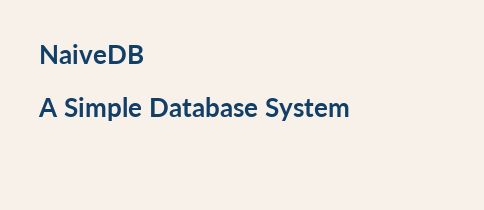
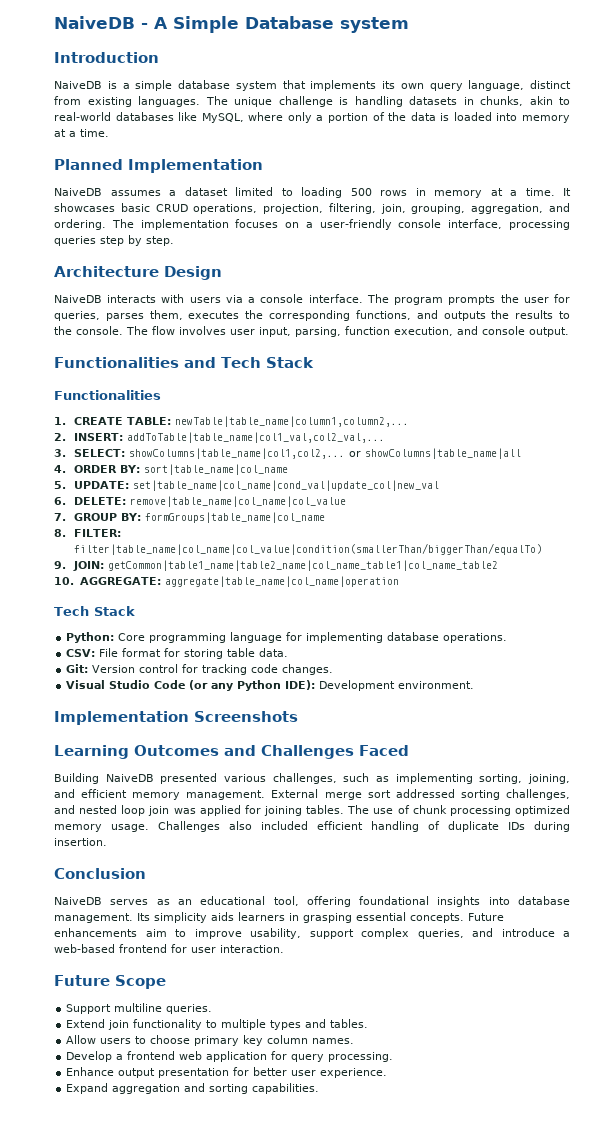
- NaiveDB
- A Simple Database System
+ NaiveDB - A Simple Database system
+ Introduction
+ NaiveDB is a simple database system that implements its own query language, distinct from existing languages. The unique challenge is handling datasets in chunks, akin to real-world databases like MySQL, where only a portion of the data is loaded into memory at a time.
+ Planned Implementation
+ NaiveDB assumes a dataset limited to loading 500 rows in memory at a time. It showcases basic CRUD operations, projection, filtering, join, grouping, aggregation, and ordering. The implementation focuses on a user-friendly console interface, processing queries step by step.
+ Architecture Design
+ NaiveDB interacts with users via a console interface. The program prompts the user for queries, parses them, executes the corresponding functions, and outputs the results to the console. The flow involves user input, parsing, function execution, and console output.
+ Functionalities and Tech Stack
+ Functionalities
+ 1. CREATE TABLE: newTable|table_name|column1,column2,...
+ 2. INSERT: addToTable|table_name|col1_val,col2_val,...
+ 3. SELECT: showColumns|table_name|col1,col2,... or showColumns|table_name|all
+ 4. ORDER BY: sort|table_name|col_name
+ 5. UPDATE: set|table_name|col_name|cond_val|update_col|new_val
+ 6. DELETE: remove|table_name|col_name|col_value
+ 7. GROUP BY: formGroups|table_name|col_name
+ 8. FILTER: filter|table_name|col_name|col_value|condition(smallerThan/biggerThan/equalTo)
+ 9. JOIN: getCommon|table1_name|table2_name|col_name_table1|col_name_table2
+ 10. AGGREGATE: aggregate|table_name|col_name|operation
+ Tech Stack
+ Python: Core programming language for implementing database operations.
+ CSV: File format for storing table data.
+ Git: Version control for tracking code changes.
+ Visual Studio Code (or any Python IDE): Development environment.
+ Implementation Screenshots
+ Learning Outcomes and Challenges Faced
+ Building NaiveDB presented various challenges, such as implementing sorting, joining, and efficient memory management. External merge sort addressed sorting challenges, and nested loop join was applied for joining tables. The use of chunk processing optimized memory usage. Challenges also included efficient handling of duplicate IDs during insertion.
+ Conclusion
+ NaiveDB serves as an educational tool, offering foundational insights into database management. Its simplicity aids learners in grasping essential concepts. Future enhancements aim to improve usability, support complex queries, and introduce a web-based frontend for user interaction.
+ Future Scope
+ Support multiline queries.
+ Extend join functionality to multiple types and tables.
+ Allow users to choose primary key column names.
+ Develop a frontend web application for query processing.
+ Enhance output presentation for better user experience.
+ Expand aggregation and sorting capabilities.

